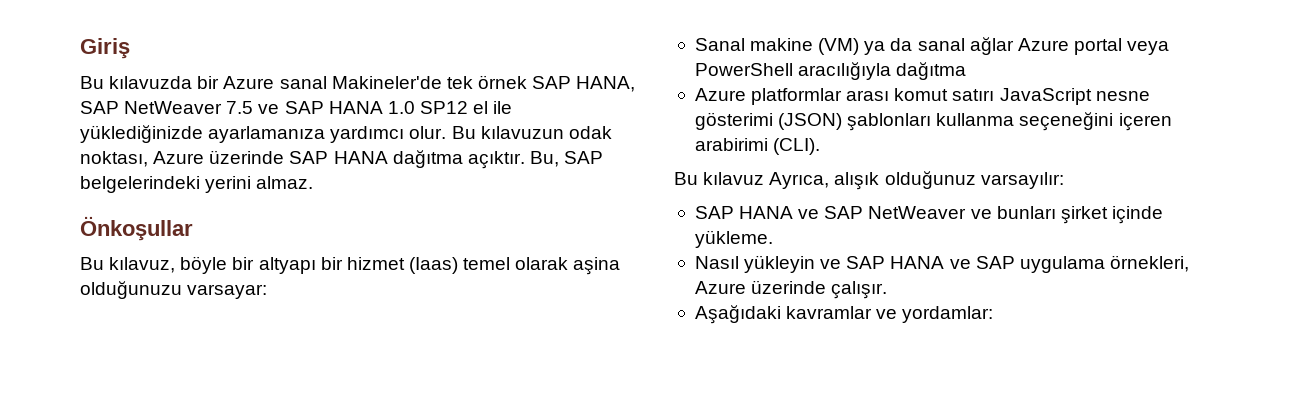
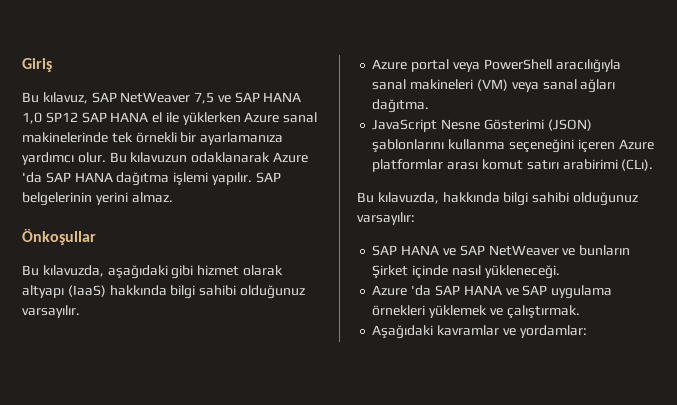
- Bu kılavuzda bir Azure sanal Makineler'de tek örnek SAP HANA, SAP NetWeaver 7.5 ve SAP HANA 1.0 SP12 el ile yüklediğinizde ayarlamanıza yardımcı olur.
+ Bu kılavuz, SAP NetWeaver 7,5 ve SAP HANA 1,0 SP12 SAP HANA el ile yüklerken Azure sanal makinelerinde tek örnekli bir ayarlamanıza yardımcı olur.
- Bu kılavuzun odak noktası, Azure üzerinde SAP HANA dağıtma açıktır. Bu, SAP belgelerindeki yerini almaz.
+ Bu kılavuzun odaklanarak Azure 'da SAP HANA dağıtma işlemi yapılır. SAP belgelerinin yerini almaz.
  Önkoşullar
- Bu kılavuz, böyle bir altyapı bir hizmet (Iaas) temel olarak aşina olduğunuzu varsayar:
- Sanal makine (VM) ya da sanal ağlar Azure portal veya PowerShell aracılığıyla dağıtma
- Azure platformlar arası komut satırı JavaScript nesne gösterimi (JSON) şablonları kullanma seçeneğini içeren arabirimi (CLI).
- Bu kılavuz Ayrıca, alışık olduğunuz varsayılır:
+ Bu kılavuzda, aşağıdaki gibi hizmet olarak altyapı (IaaS) hakkında bilgi sahibi olduğunuz varsayılır.
+ Azure portal veya PowerShell aracılığıyla sanal makineleri (VM) veya sanal ağları dağıtma.
+ JavaScript Nesne Gösterimi (JSON) şablonlarını kullanma seçeneğini içeren Azure platformlar arası komut satırı arabirimi (CLı).
+ Bu kılavuzda, hakkında bilgi sahibi olduğunuz varsayılır:
- SAP HANA ve SAP NetWeaver ve bunları şirket içinde yükleme.
- Nasıl yükleyin ve SAP HANA ve SAP uygulama örnekleri, Azure üzerinde çalışır.
+ SAP HANA ve SAP NetWeaver ve bunların Şirket içinde nasıl yükleneceği.
+ Azure 'da SAP HANA ve SAP uygulama örnekleri yüklemek ve çalıştırmak.

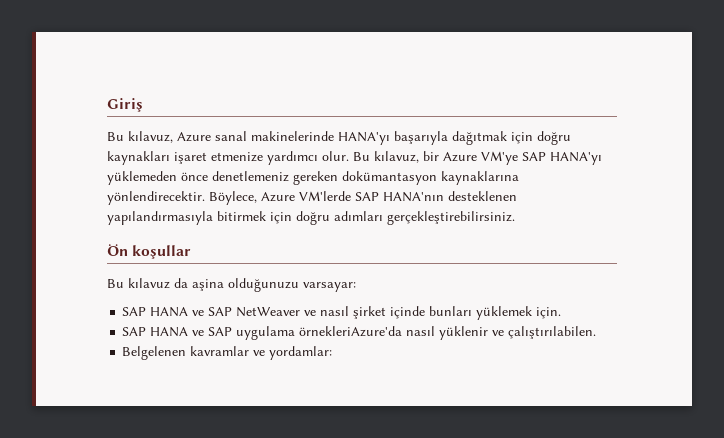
- Bu kılavuz, SAP NetWeaver 7,5 ve SAP HANA 1,0 SP12 SAP HANA el ile yüklerken Azure sanal makinelerinde tek örnekli bir ayarlamanıza yardımcı olur. Bu kılavuzun odaklanarak Azure 'da SAP HANA dağıtma işlemi yapılır. SAP belgelerinin yerini almaz.
- Önkoşullar
- Bu kılavuzda, aşağıdaki gibi hizmet olarak altyapı (IaaS) hakkında bilgi sahibi olduğunuz varsayılır.
- Azure portal veya PowerShell aracılığıyla sanal makineleri (VM) veya sanal ağları dağıtma.
- JavaScript Nesne Gösterimi (JSON) şablonlarını kullanma seçeneğini içeren Azure platformlar arası komut satırı arabirimi (CLı).
- Bu kılavuzda, hakkında bilgi sahibi olduğunuz varsayılır:
+ Bu kılavuz, Azure sanal makinelerinde HANA'yı başarıyla dağıtmak için doğru kaynakları işaret etmenize yardımcı olur. Bu kılavuz, bir Azure VM'ye SAP HANA'yı yüklemeden önce denetlemeniz gereken dokümantasyon kaynaklarına yönlendirecektir. Böylece, Azure VM'lerde SAP HANA'nın desteklenen yapılandırmasıyla bitirmek için doğru adımları gerçekleştirebilirsiniz.
+ Ön koşullar
+ Bu kılavuz da aşina olduğunuzu varsayar:
- SAP HANA ve SAP NetWeaver ve bunların Şirket içinde nasıl yükleneceği.
- Azure 'da SAP HANA ve SAP uygulama örnekleri yüklemek ve çalıştırmak.
- Aşağıdaki kavramlar ve yordamlar:
+ SAP HANA ve SAP NetWeaver ve nasıl şirket içinde bunları yüklemek için.
+ SAP HANA ve SAP uygulama örnekleriAzure'da nasıl yüklenir ve çalıştırılabilen.
+ Belgelenen kavramlar ve yordamlar:

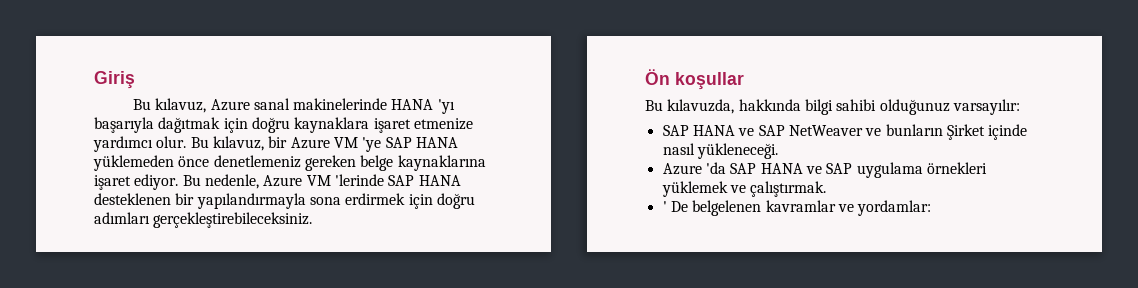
- Bu kılavuz, Azure sanal makinelerinde HANA'yı başarıyla dağıtmak için doğru kaynakları işaret etmenize yardımcı olur.
+ Bu kılavuz, Azure sanal makinelerinde HANA 'yı başarıyla dağıtmak için doğru kaynaklara işaret etmenize yardımcı olur.
- Bu kılavuz, bir Azure VM'ye SAP HANA'yı yüklemeden önce denetlemeniz gereken dokümantasyon kaynaklarına yönlendirecektir. Böylece, Azure VM'lerde SAP HANA'nın desteklenen yapılandırmasıyla bitirmek için doğru adımları gerçekleştirebilirsiniz.
+ Bu kılavuz, bir Azure VM 'ye SAP HANA yüklemeden önce denetlemeniz gereken belge kaynaklarına işaret ediyor. Bu nedenle, Azure VM 'lerinde SAP HANA desteklenen bir yapılandırmayla sona erdirmek için doğru adımları gerçekleştirebileceksiniz.
- Bu kılavuz da aşina olduğunuzu varsayar:
+ Bu kılavuzda, hakkında bilgi sahibi olduğunuz varsayılır:
- SAP HANA ve SAP NetWeaver ve nasıl şirket içinde bunları yüklemek için.
- SAP HANA ve SAP uygulama örnekleriAzure'da nasıl yüklenir ve çalıştırılabilen.
- Belgelenen kavramlar ve yordamlar:
+ SAP HANA ve SAP NetWeaver ve bunların Şirket içinde nasıl yükleneceği.
+ Azure 'da SAP HANA ve SAP uygulama örnekleri yüklemek ve çalıştırmak.
+ ' De belgelenen kavramlar ve yordamlar:

